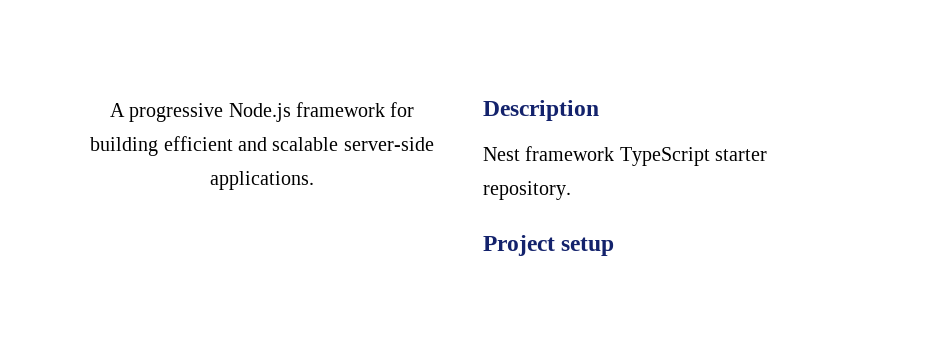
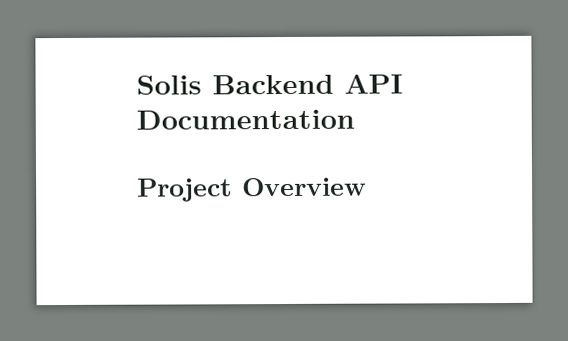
- A progressive Node.js framework for building efficient and scalable server-side applications.
- Description
- Nest framework TypeScript starter repository.
+ Solis Backend API Documentation
- Project setup
+ Project Overview

